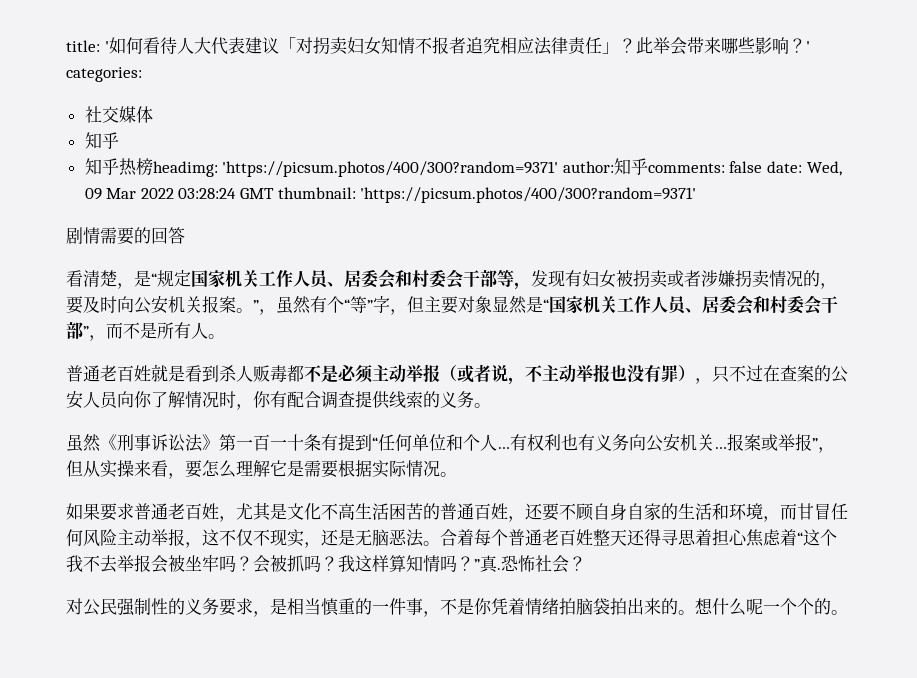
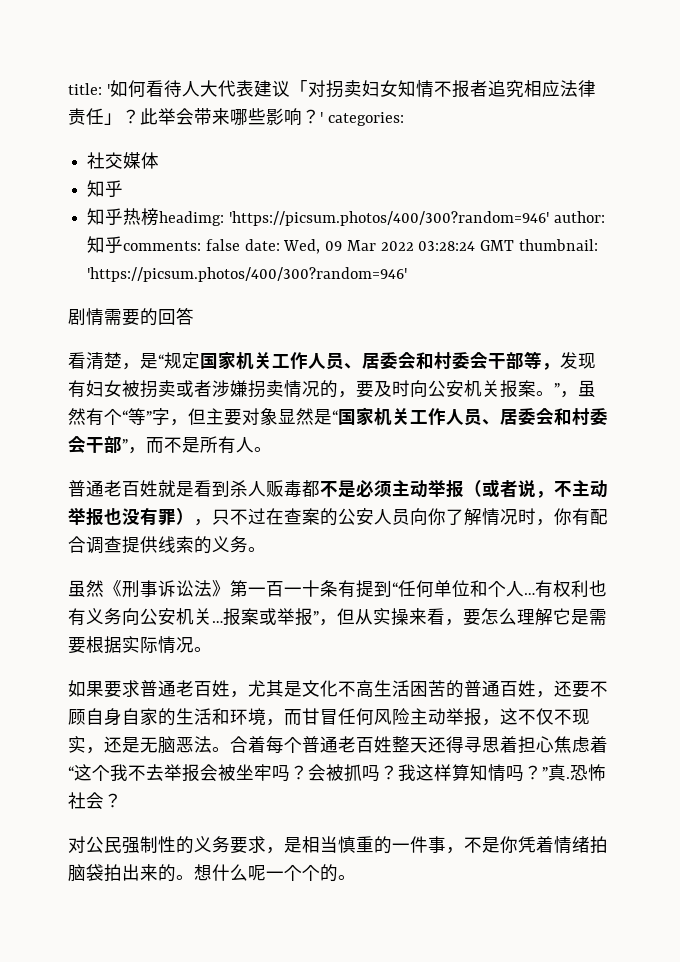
- 知乎热榜headimg: 'https://picsum.photos/400/300?random=9371' author:知乎comments: false date: Wed, 09 Mar 2022 03:28:24 GMT thumbnail: 'https://picsum.photos/400/300?random=9371'
+ 知乎热榜headimg: 'https://picsum.photos/400/300?random=946' author:知乎comments: false date: Wed, 09 Mar 2022 03:28:24 GMT thumbnail: 'https://picsum.photos/400/300?random=946'

